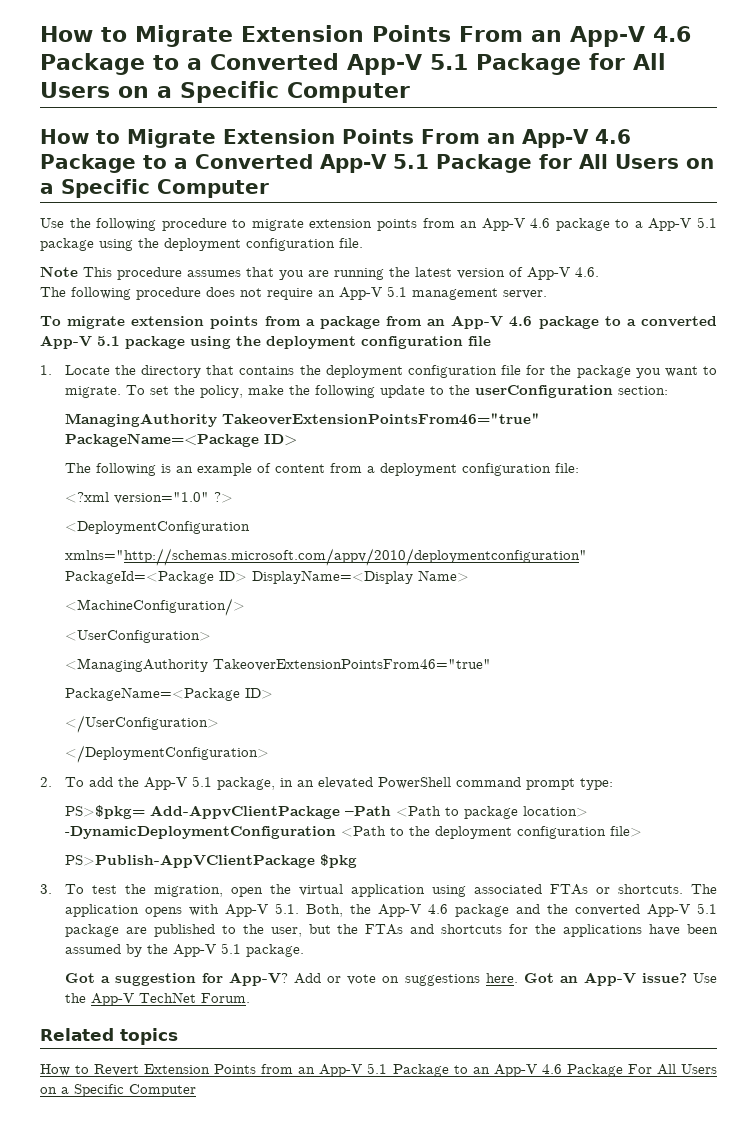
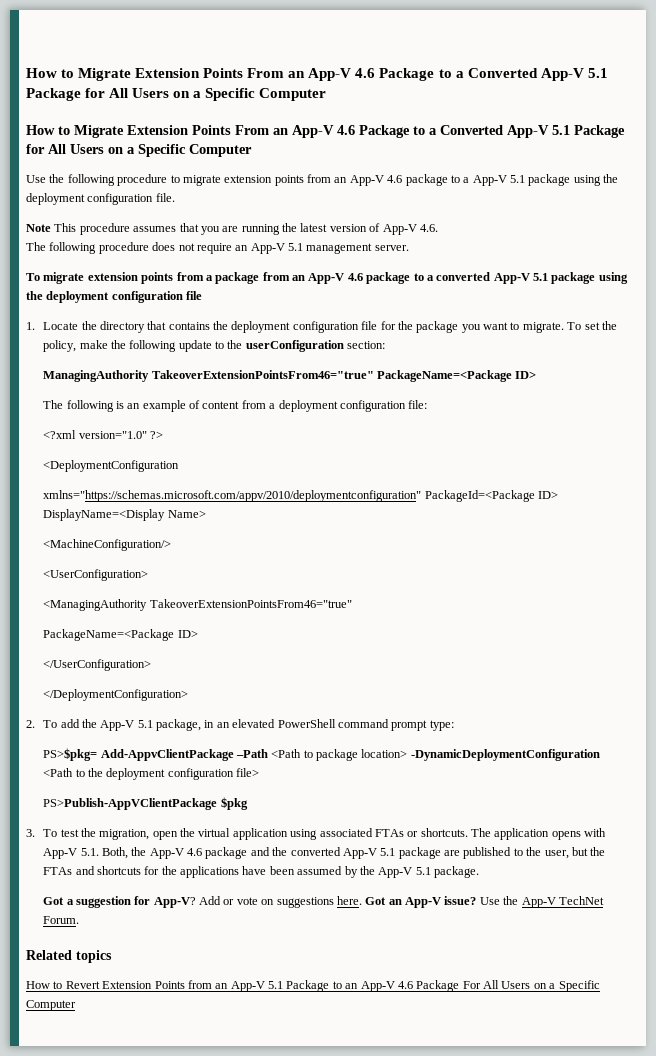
- xmlns="http://schemas.microsoft.com/appv/2010/deploymentconfiguration" PackageId=<Package ID> DisplayName=<Display Name>
+ xmlns="https://schemas.microsoft.com/appv/2010/deploymentconfiguration" PackageId=<Package ID> DisplayName=<Display Name>

